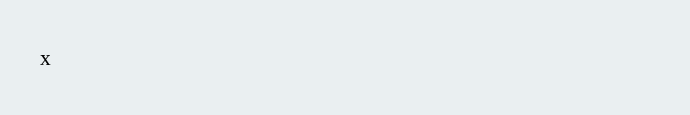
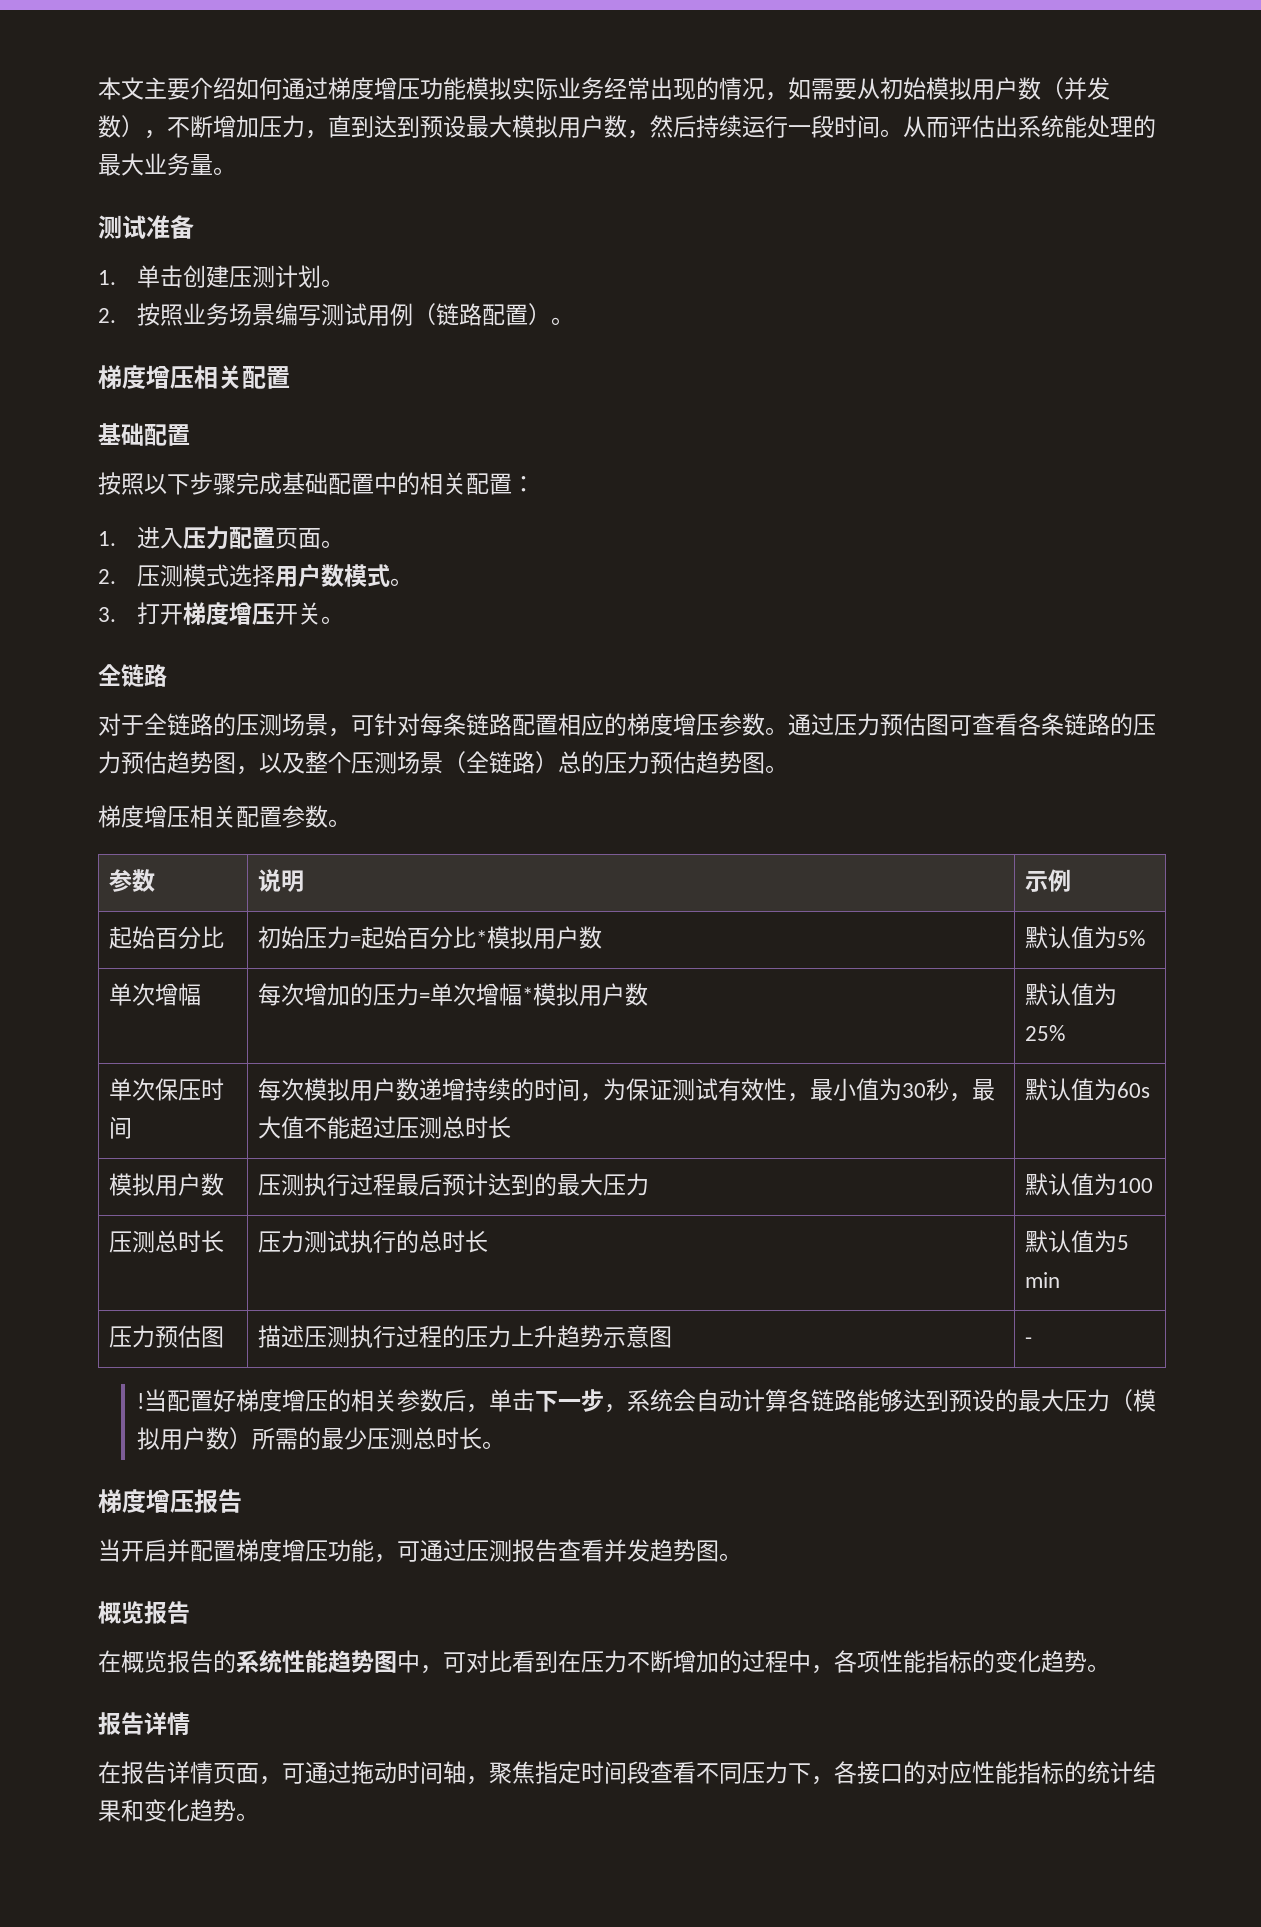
- x
+ 本文主要介绍如何通过梯度增压功能模拟实际业务经常出现的情况，如需要从初始模拟用户数（并发数），不断增加压力，直到达到预设最大模拟用户数，然后持续运行一段时间。从而评估出系统能处理的最大业务量。
+ 测试准备
+ 1.单击创建压测计划。
+ 2.按照业务场景编写测试用例（链路配置）。
+ 梯度增压相关配置
+ 基础配置
+ 按照以下步骤完成基础配置中的相关配置：
+ 1.进入压力配置页面。
+ 2.压测模式选择用户数模式。
+ 3.打开梯度增压开关。
+ 全链路
+ 对于全链路的压测场景，可针对每条链路配置相应的梯度增压参数。通过压力预估图可查看各条链路的压力预估趋势图，以及整个压测场景（全链路）总的压力预估趋势图。
+ 梯度增压相关配置参数。
+ 参数 | 说明 | 示例
+ 起始百分比 | 初始压力=起始百分比*模拟用户数 | 默认值为5%
+ 单次增幅 | 每次增加的压力=单次增幅*模拟用户数 | 默认值为25%
+ 单次保压时间 | 每次模拟用户数递增持续的时间，为保证测试有效性，最小值为30秒，最大值不能超过压测总时长 | 默认值为60s
+ 模拟用户数 | 压测执行过程最后预计达到的最大压力 | 默认值为100
+ 压测总时长 | 压力测试执行的总时长 | 默认值为5 min
+ 压力预估图 | 描述压测执行过程的压力上升趋势示意图 | -
+ !当配置好梯度增压的相关参数后，单击下一步，系统会自动计算各链路能够达到预设的最大压力（模拟用户数）所需的最少压测总时长。
+ 梯度增压报告
+ 当开启并配置梯度增压功能，可通过压测报告查看并发趋势图。
+ 概览报告
+ 在概览报告的系统性能趋势图中，可对比看到在压力不断增加的过程中，各项性能指标的变化趋势。
+ 报告详情
+ 在报告详情页面，可通过拖动时间轴，聚焦指定时间段查看不同压力下，各接口的对应性能指标的统计结果和变化趋势。

